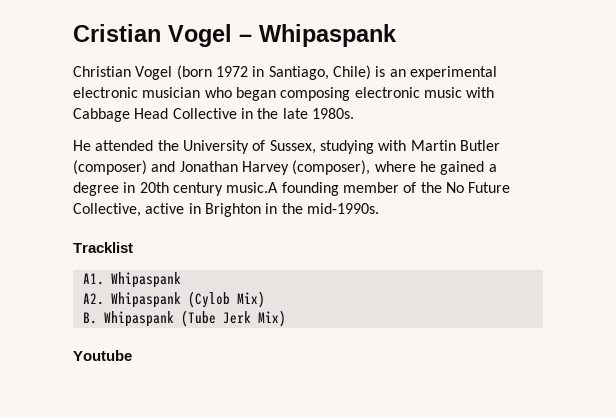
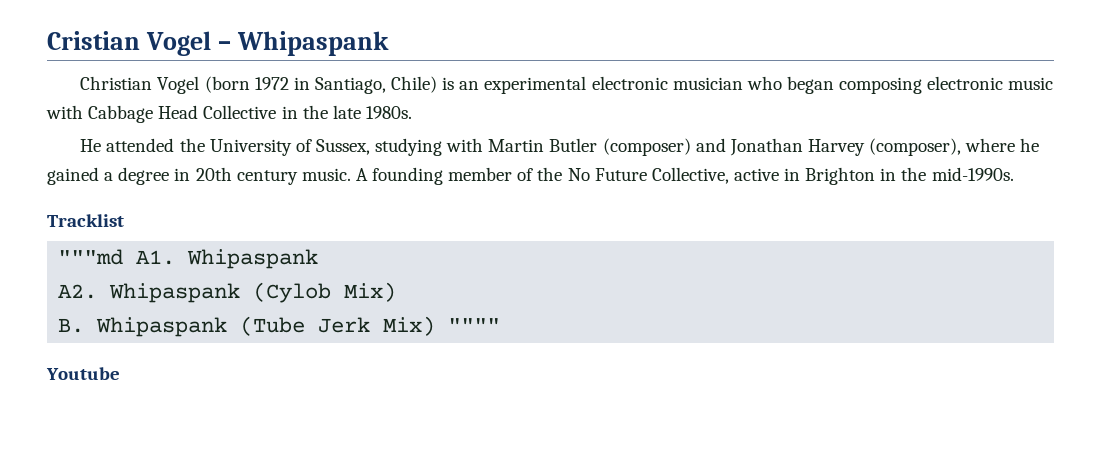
- He attended the University of Sussex, studying with Martin Butler (composer) and Jonathan Harvey (composer), where he gained a degree in 20th century music.A founding member of the No Future Collective, active in Brighton in the mid-1990s.
+ He attended the University of Sussex, studying with Martin Butler (composer) and Jonathan Harvey (composer), where he gained a degree in 20th century music. A founding member of the No Future Collective, active in Brighton in the mid-1990s.
- A1. Whipaspank
+ """md A1. Whipaspank
- B. Whipaspank (Tube Jerk Mix)
+ B. Whipaspank (Tube Jerk Mix) """"

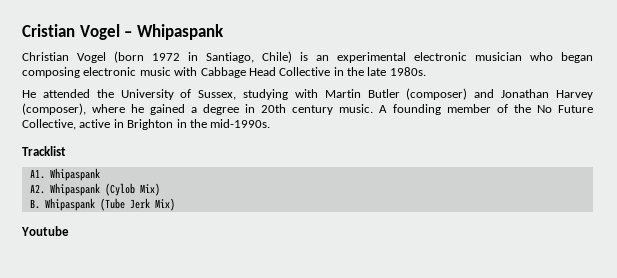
- """md A1. Whipaspank
+ A1. Whipaspank
- B. Whipaspank (Tube Jerk Mix) """"
+ B. Whipaspank (Tube Jerk Mix)

